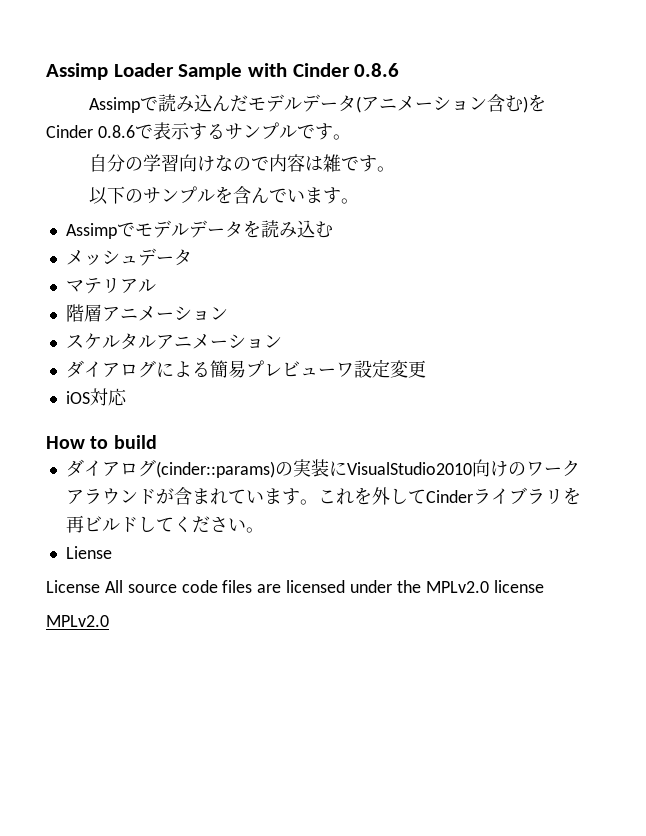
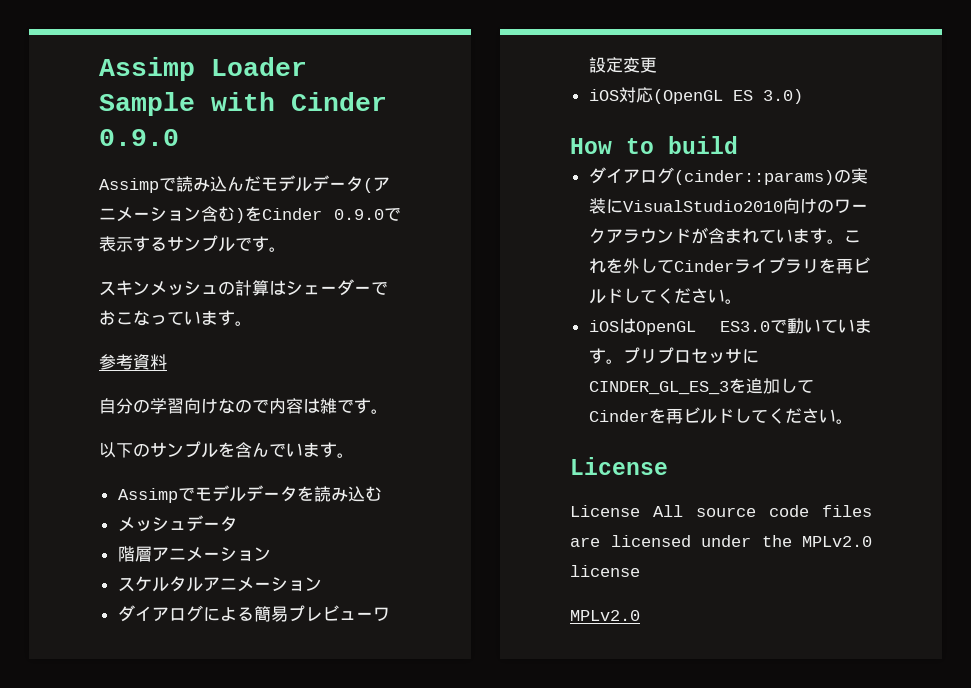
- Assimp Loader Sample with Cinder 0.8.6
+ Assimp Loader Sample with Cinder 0.9.0
- Assimpで読み込んだモデルデータ(アニメーション含む)をCinder 0.8.6で表示するサンプルです。
+ Assimpで読み込んだモデルデータ(アニメーション含む)をCinder 0.9.0で表示するサンプルです。
+ スキンメッシュの計算はシェーダーでおこなっています。
+ 参考資料
- マテリアル
- iOS対応
+ iOS対応(OpenGL ES 3.0)
- Liense
+ iOSはOpenGL ES3.0で動いています。プリプロセッサにCINDER_GL_ES_3を追加してCinderを再ビルドしてください。
+ License

